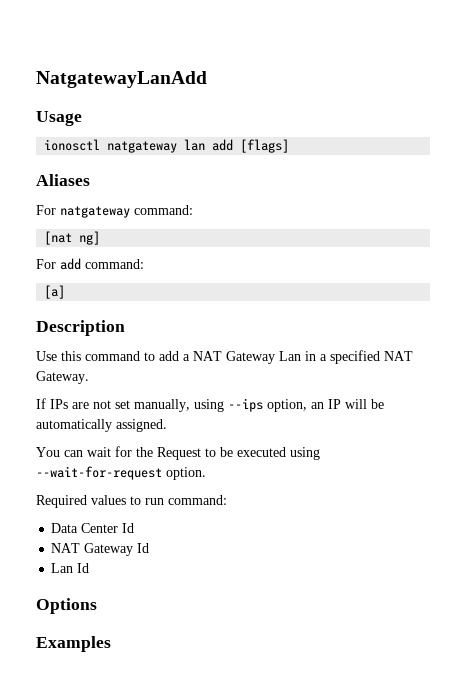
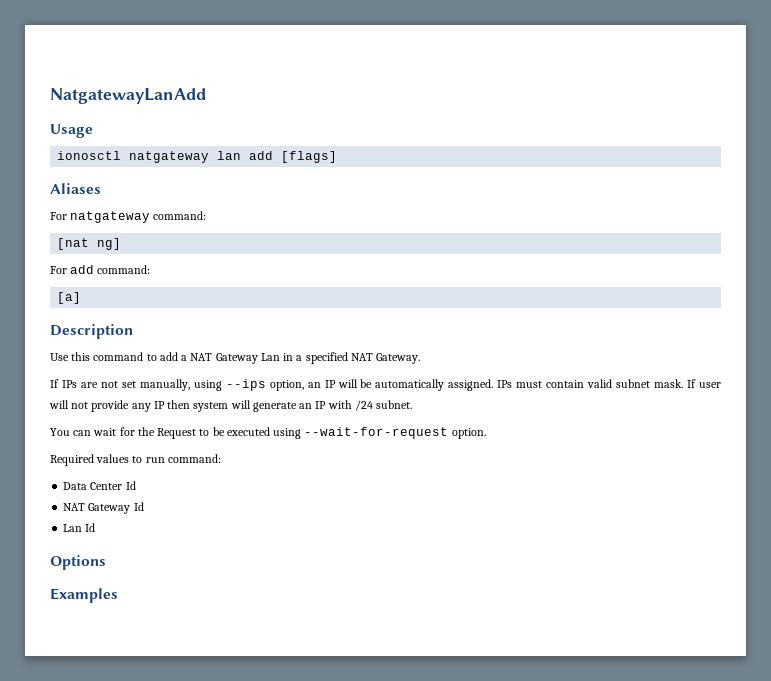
+ IPs must contain valid subnet mask. If user will not provide any IP then system will generate an IP with /24 subnet.

